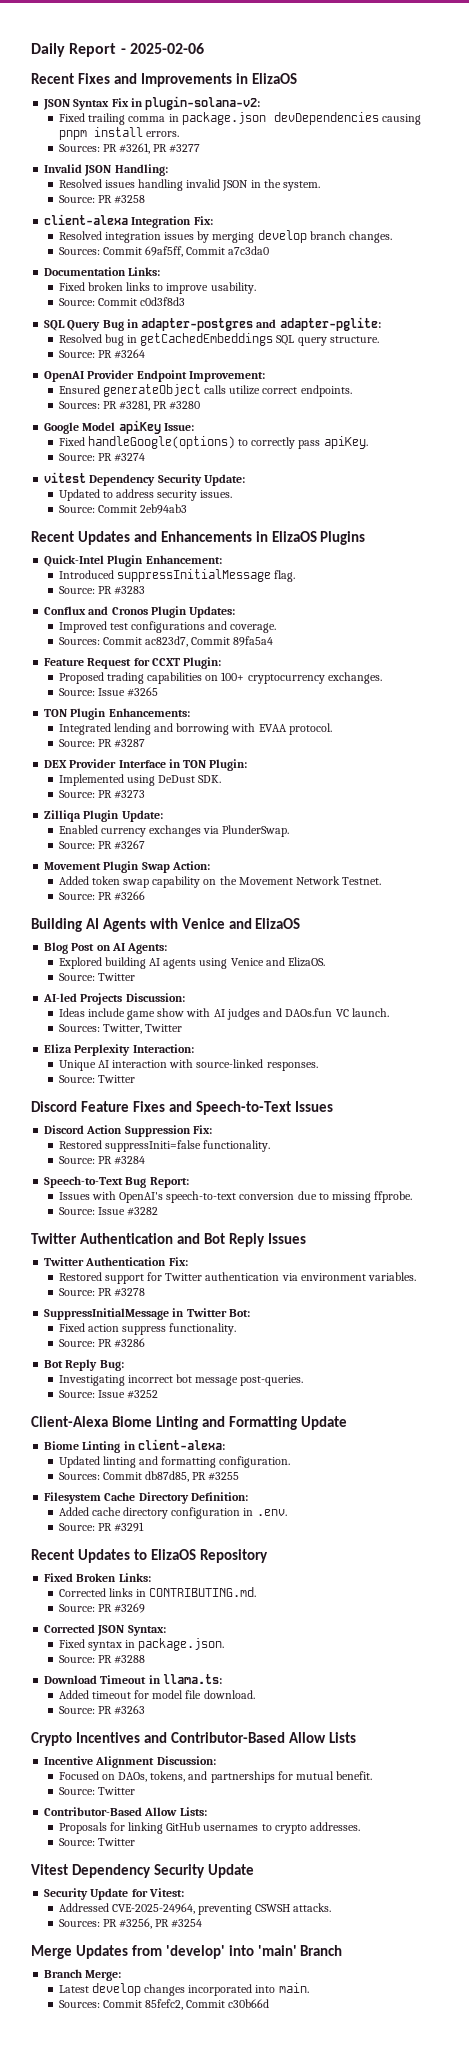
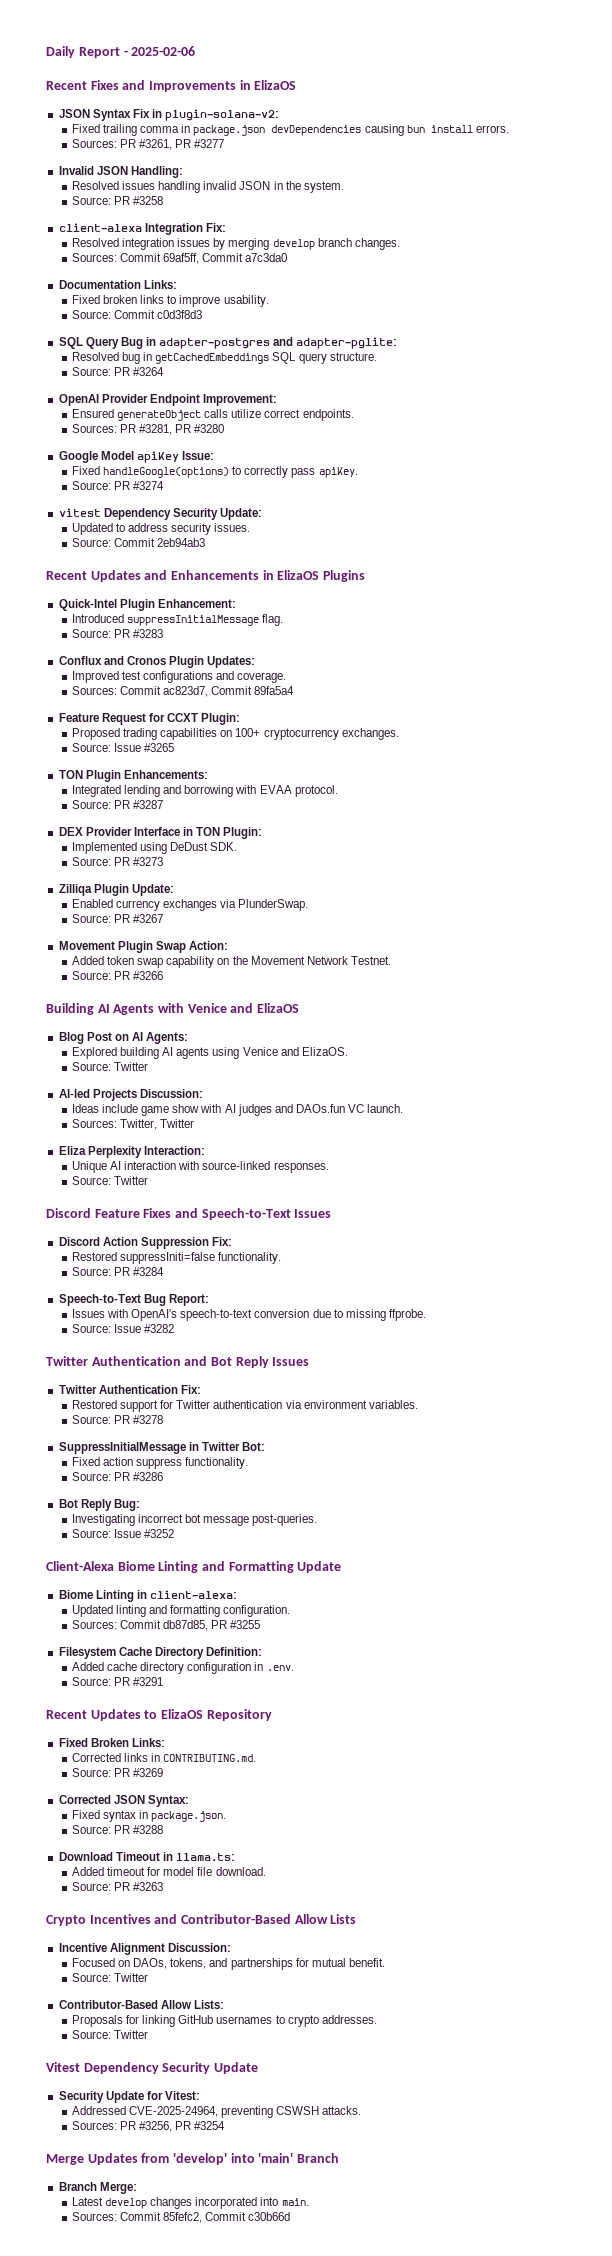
- Fixed trailing comma in package.json devDependencies causing pnpm install errors.
+ Fixed trailing comma in package.json devDependencies causing bun install errors.

